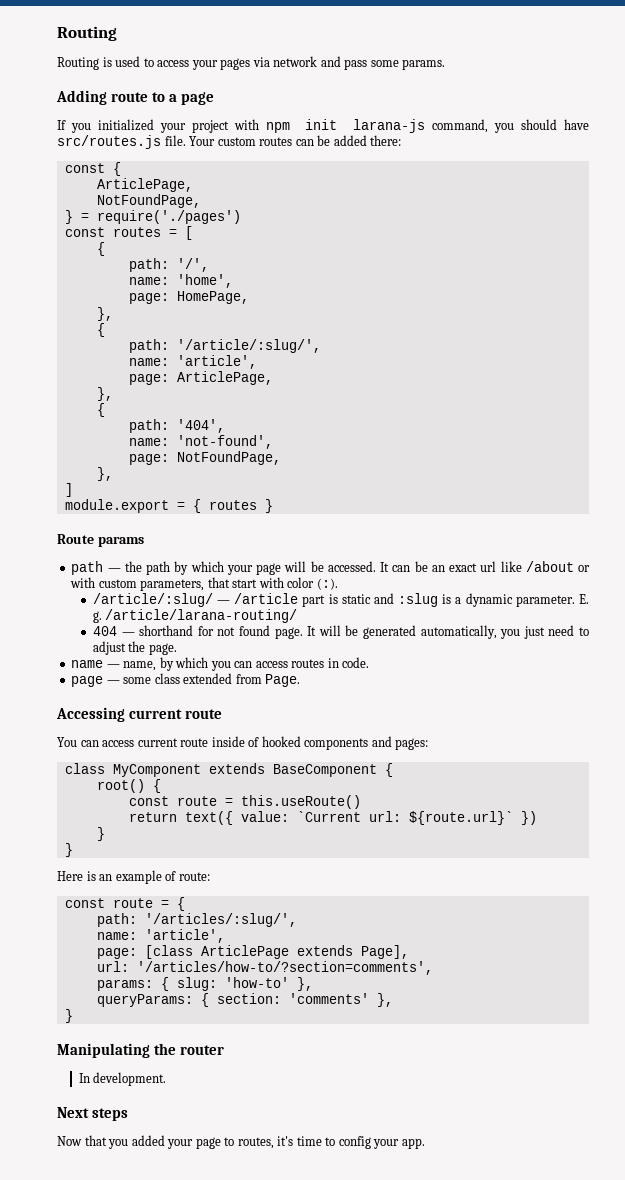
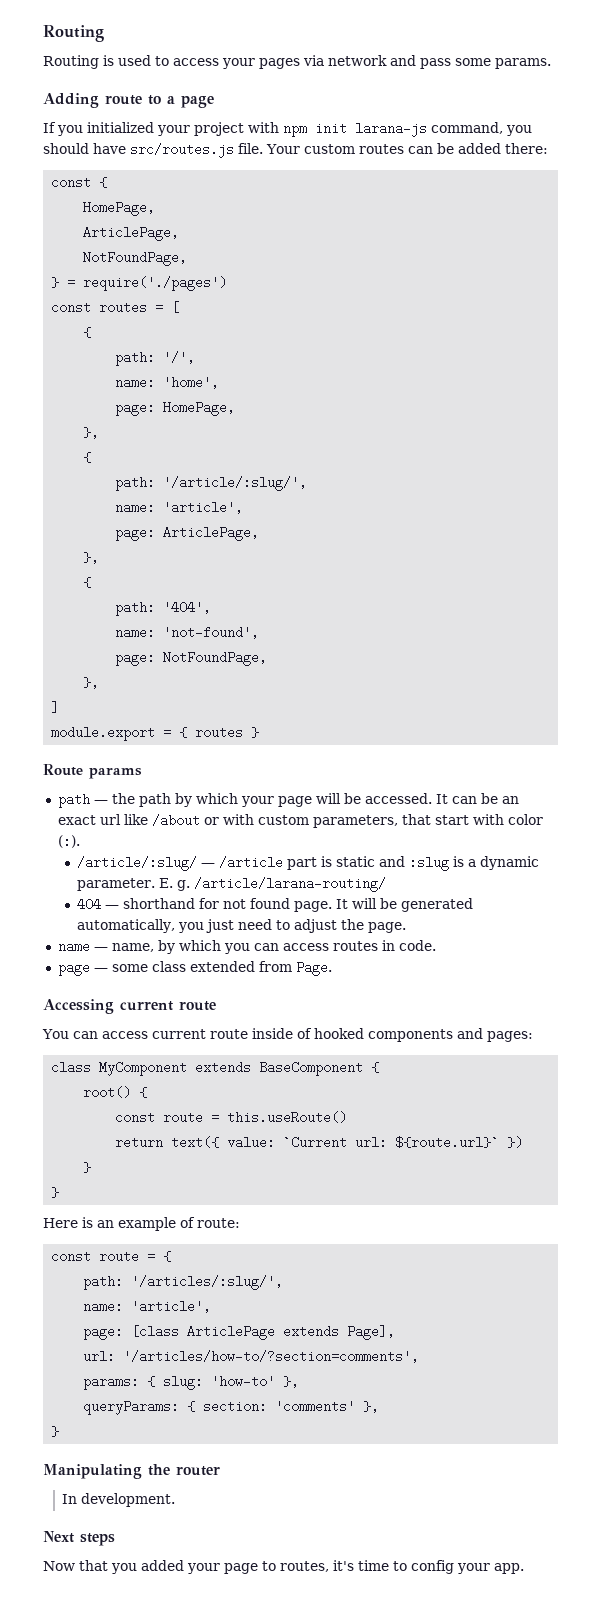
  const {
+ HomePage,

